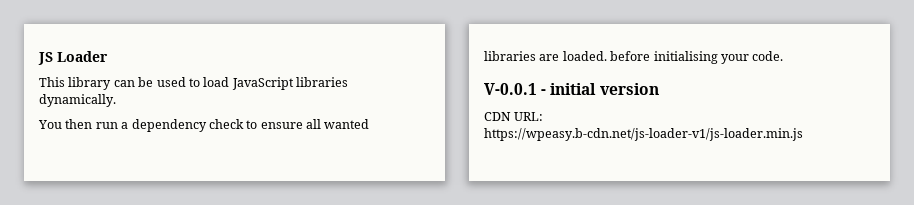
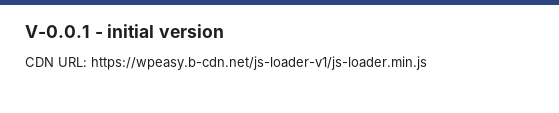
- JS Loader
- This library can be used to load JavaScript libraries dynamically.
- You then run a dependency check to ensure all wanted libraries are loaded. before initialising your code.

